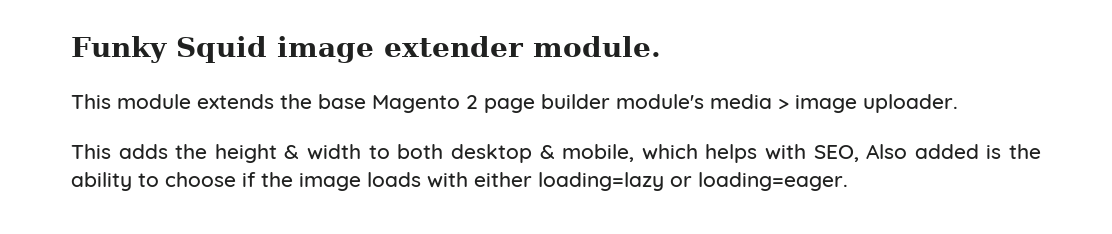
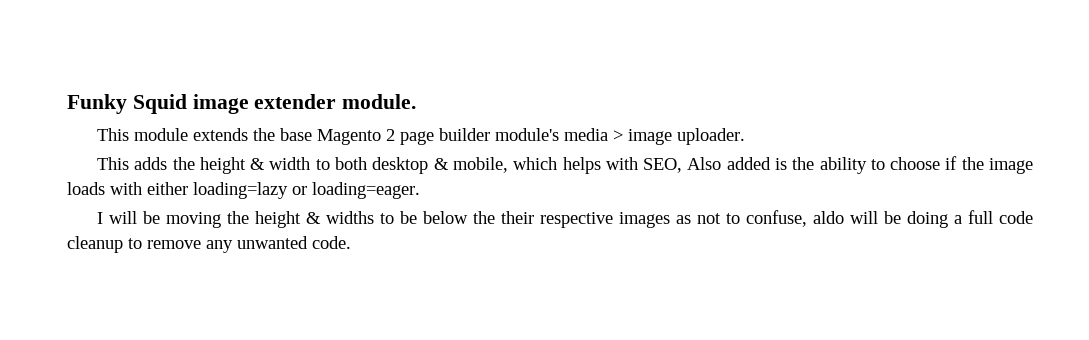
+ I will be moving the height & widths to be below the their respective images as not to confuse, aldo will be doing a full code cleanup to remove any unwanted code.

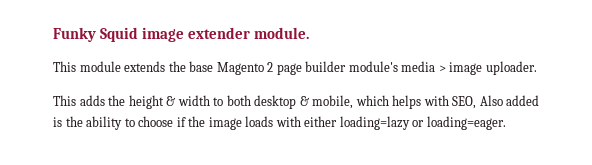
- I will be moving the height & widths to be below the their respective images as not to confuse, aldo will be doing a full code cleanup to remove any unwanted code.

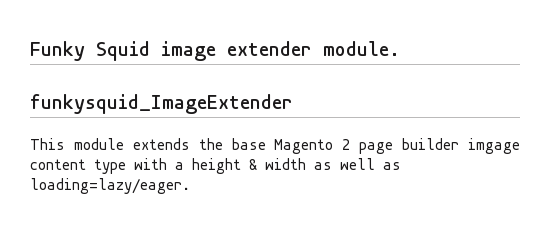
+ funkysquid_ImageExtender
- This module extends the base Magento 2 page builder module's media > image uploader.
- This adds the height & width to both desktop & mobile, which helps with SEO, Also added is the ability to choose if the image loads with either loading=lazy or loading=eager.
+ This module extends the base Magento 2 page builder imgage content type with a height & width as well as loading=lazy/eager.

